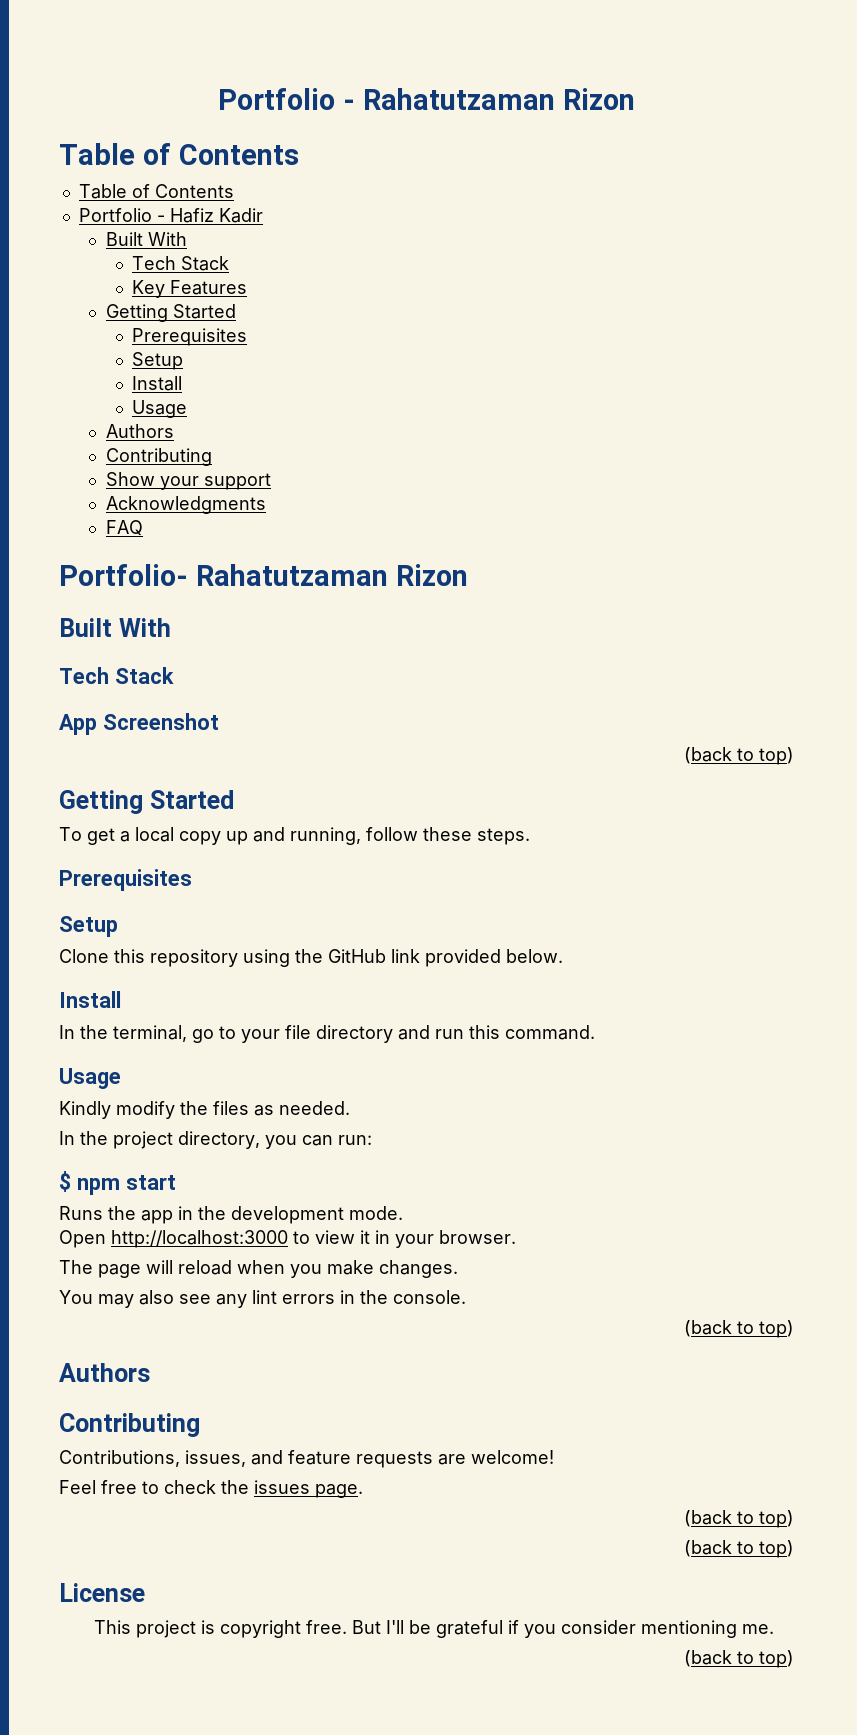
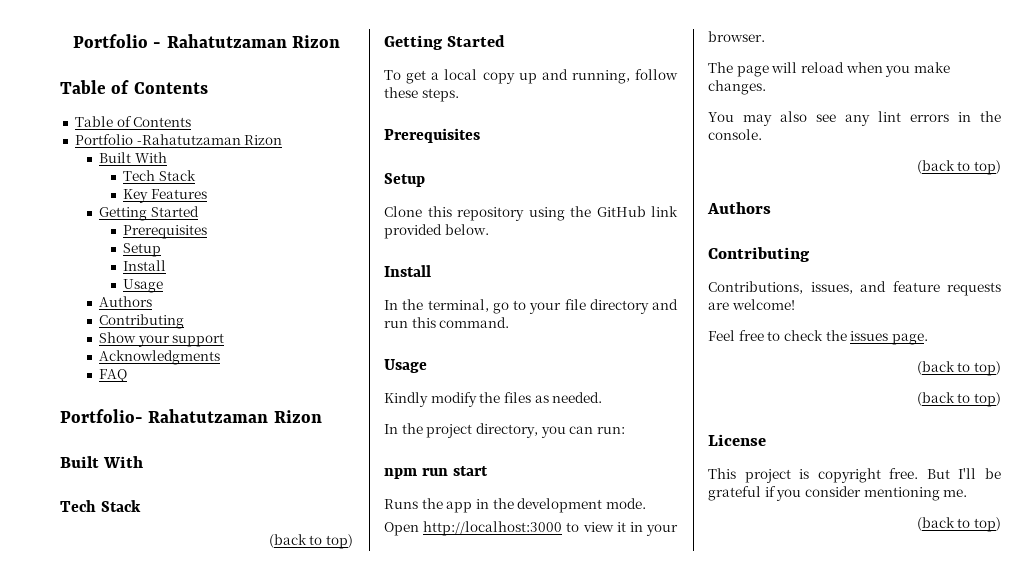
- Portfolio - Hafiz Kadir
+ Portfolio -Rahatutzaman Rizon
- App Screenshot
- $ npm start
+ npm run start

